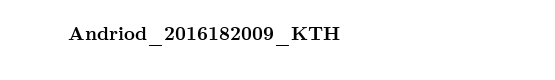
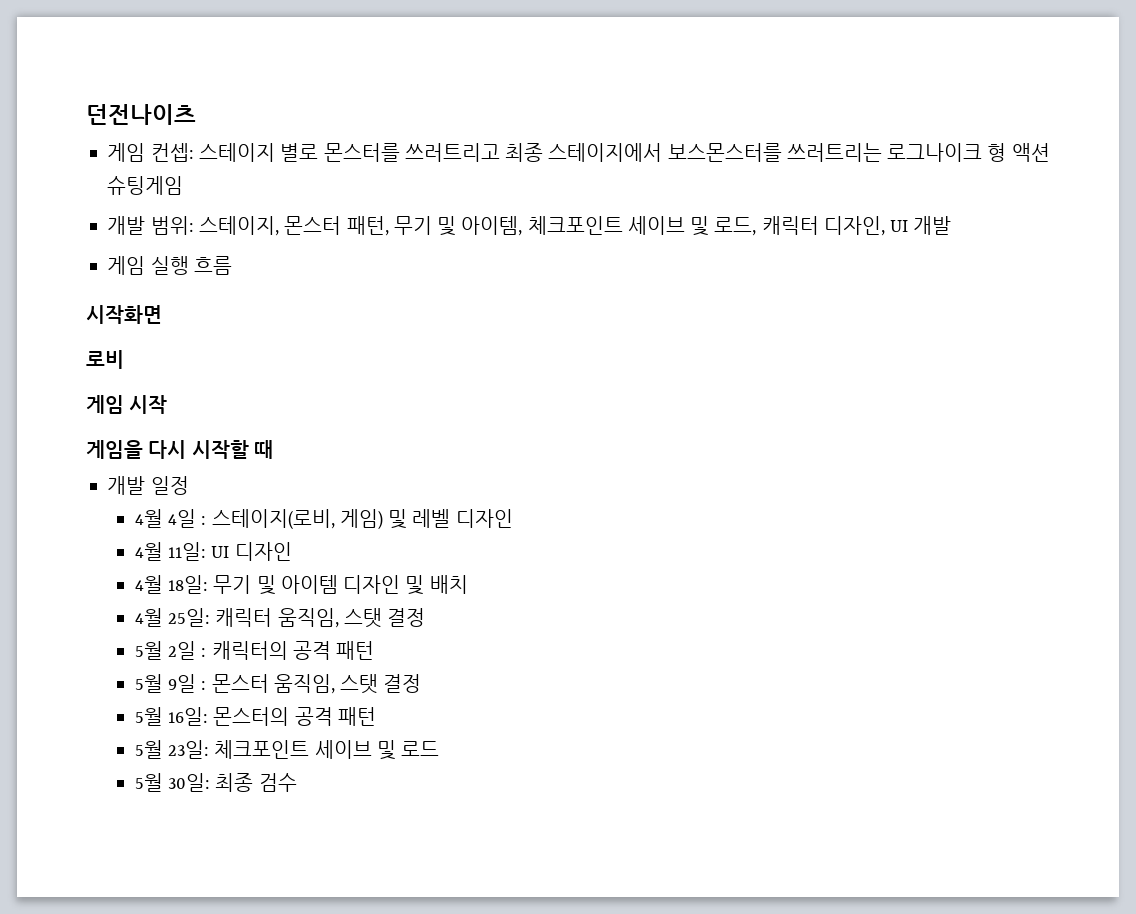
- Andriod_2016182009_KTH
+ 던전나이츠
+ 게임 컨셉: 스테이지 별로 몬스터를 쓰러트리고 최종 스테이지에서 보스몬스터를 쓰러트리는 로그나이크 형 액션 슈팅게임
+ 개발 범위: 스테이지, 몬스터 패턴, 무기 및 아이템, 체크포인트 세이브 및 로드, 캐릭터 디자인, UI 개발
+ 게임 실행 흐름
+ 시작화면
+ 로비
+ 게임 시작
+ 게임을 다시 시작할 때
+ 개발 일정
+ 4월 4일 : 스테이지(로비, 게임) 및 레벨 디자인
+ 4월 11일: UI 디자인
+ 4월 18일: 무기 및 아이템 디자인 및 배치
+ 4월 25일: 캐릭터 움직임, 스탯 결정
+ 5월 2일 : 캐릭터의 공격 패턴
+ 5월 9일 : 몬스터 움직임, 스탯 결정
+ 5월 16일: 몬스터의 공격 패턴
+ 5월 23일: 체크포인트 세이브 및 로드
+ 5월 30일: 최종 검수

